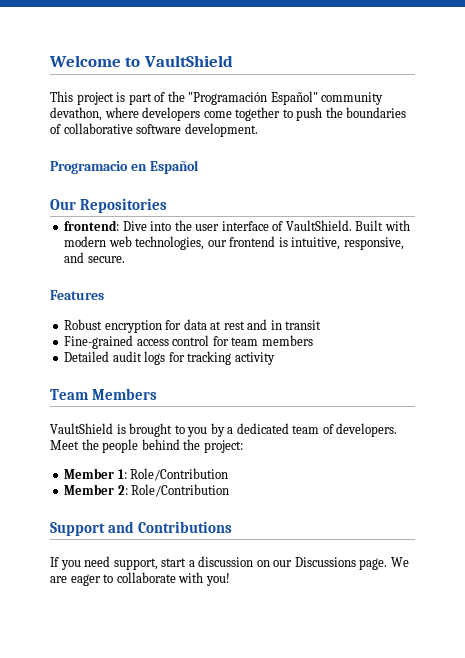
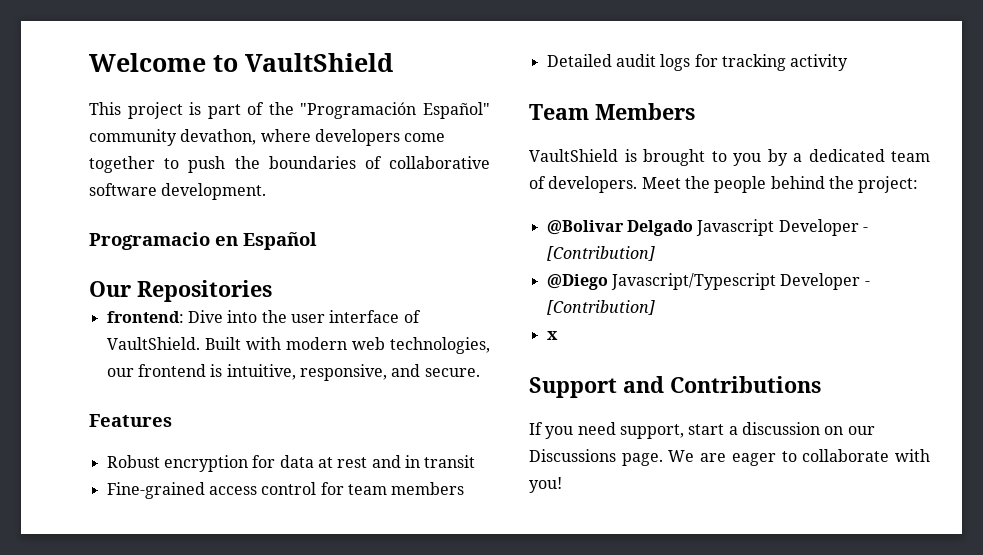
- Member 1: Role/Contribution
- Member 2: Role/Contribution
+ @Bolivar Delgado Javascript Developer - [Contribution]
+ @Diego Javascript/Typescript Developer - [Contribution]
+ x

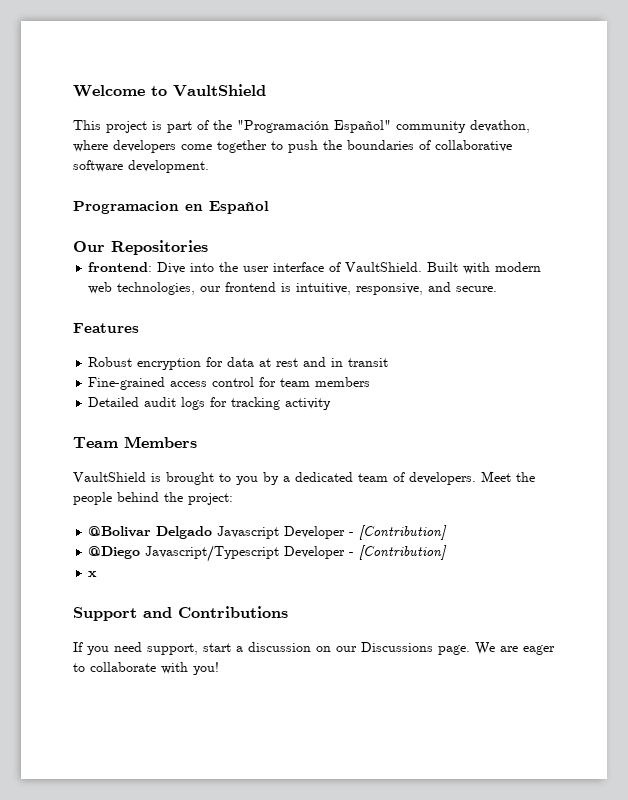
- Programacio en Español
+ Programacion en Español

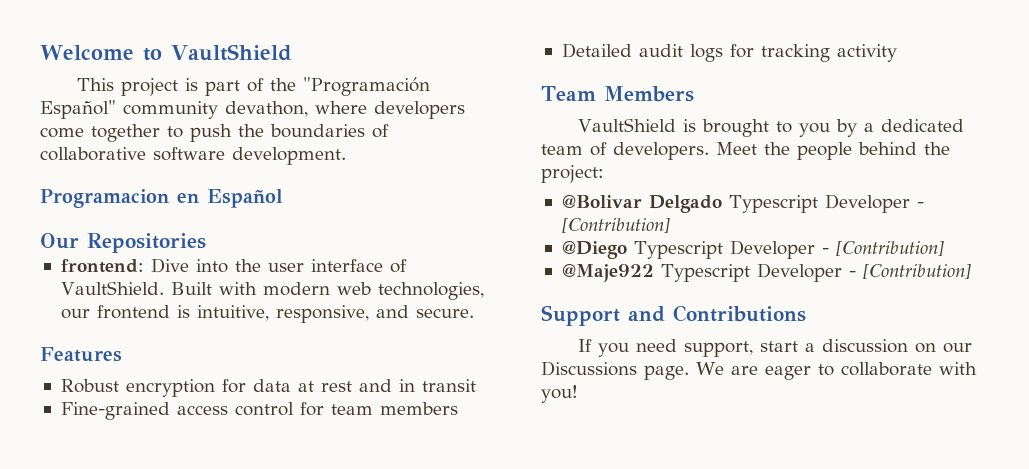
- @Bolivar Delgado Javascript Developer - [Contribution]
+ @Bolivar Delgado Typescript Developer - [Contribution]
- @Diego Javascript/Typescript Developer - [Contribution]
- x
+ @Diego Typescript Developer - [Contribution]
+ @Maje922 Typescript Developer - [Contribution]

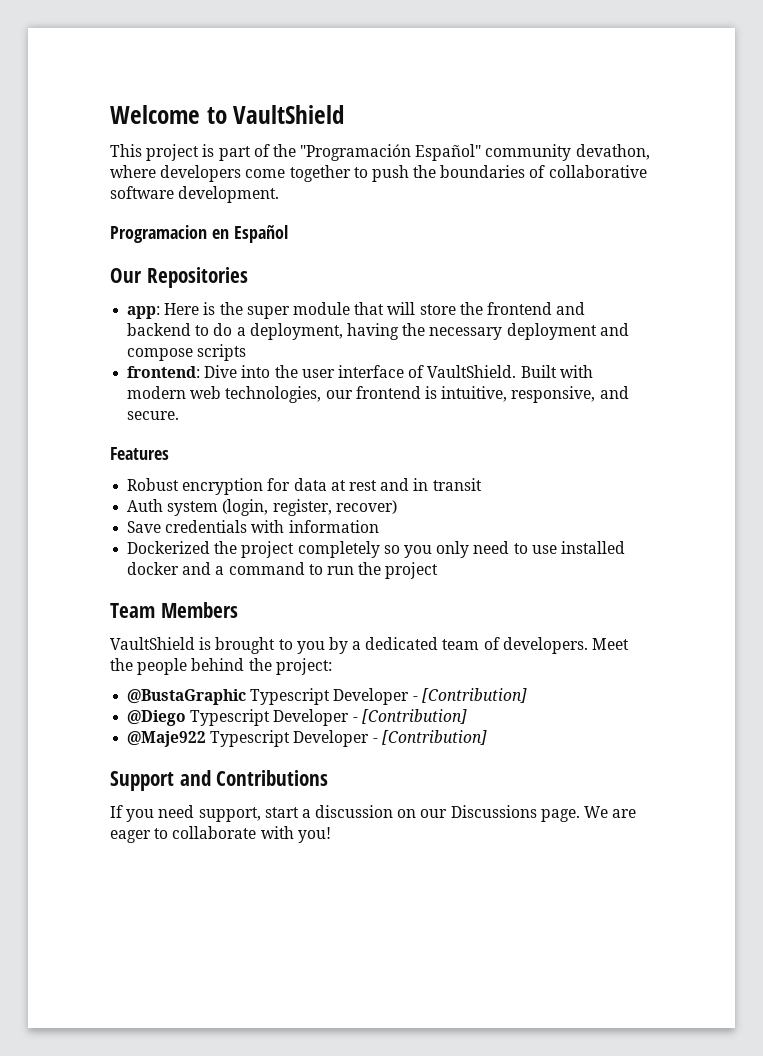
+ app: Here is the super module that will store the frontend and backend to do a deployment, having the necessary deployment and compose scripts
- Fine-grained access control for team members
- Detailed audit logs for tracking activity
+ Auth system (login, register, recover)
+ Save credentials with information
+ Dockerized the project completely so you only need to use installed docker and a command to run the project
- @Bolivar Delgado Typescript Developer - [Contribution]
+ @BustaGraphic Typescript Developer - [Contribution]

